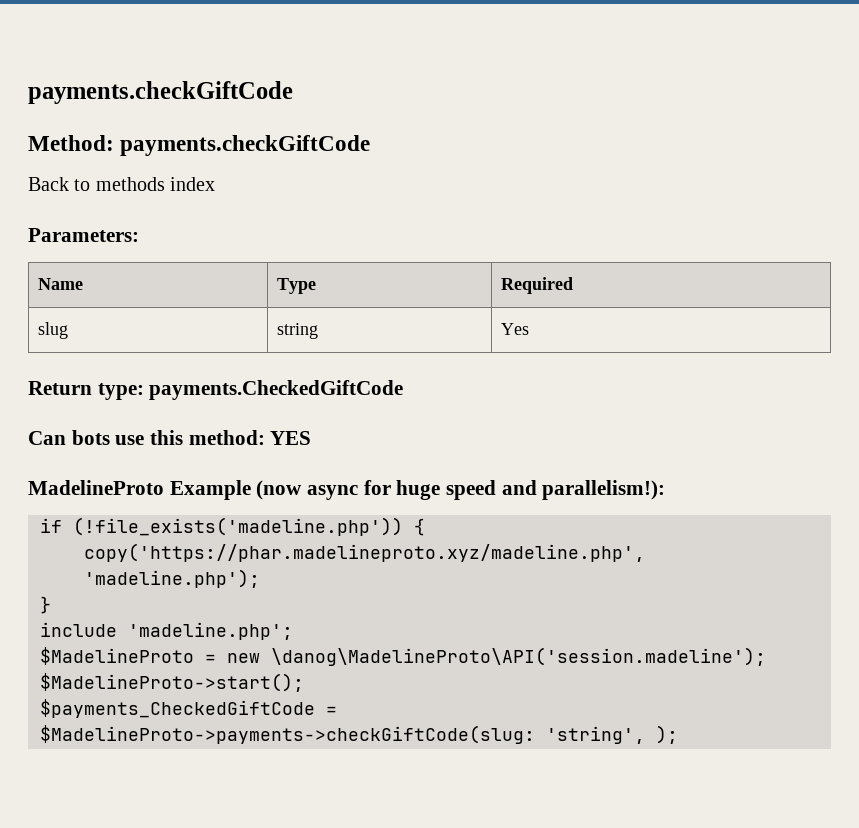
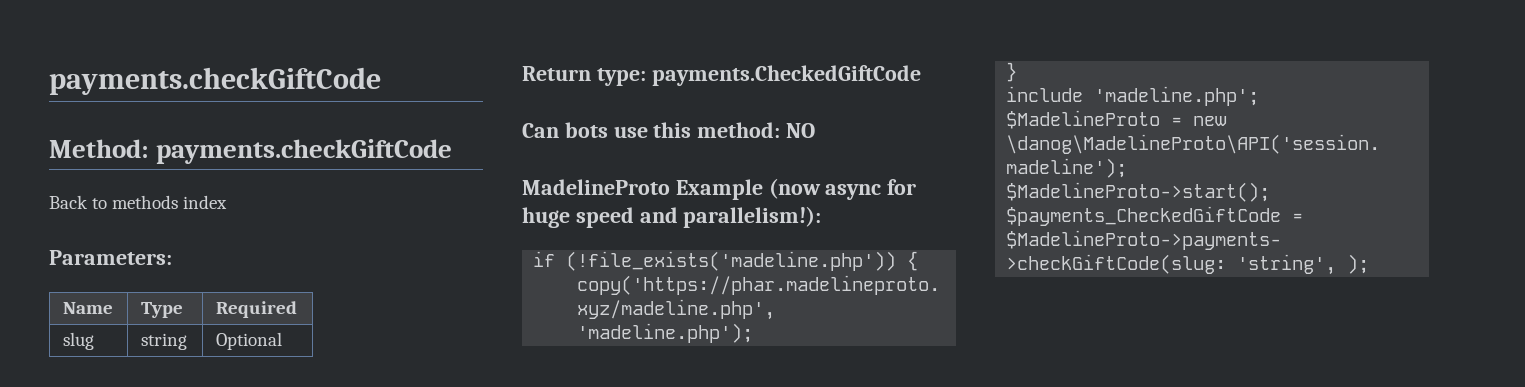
- slug | string | Yes
+ slug | string | Optional
- Can bots use this method: YES
+ Can bots use this method: NO

